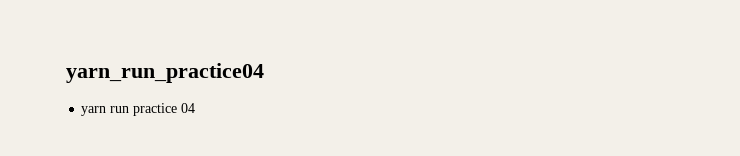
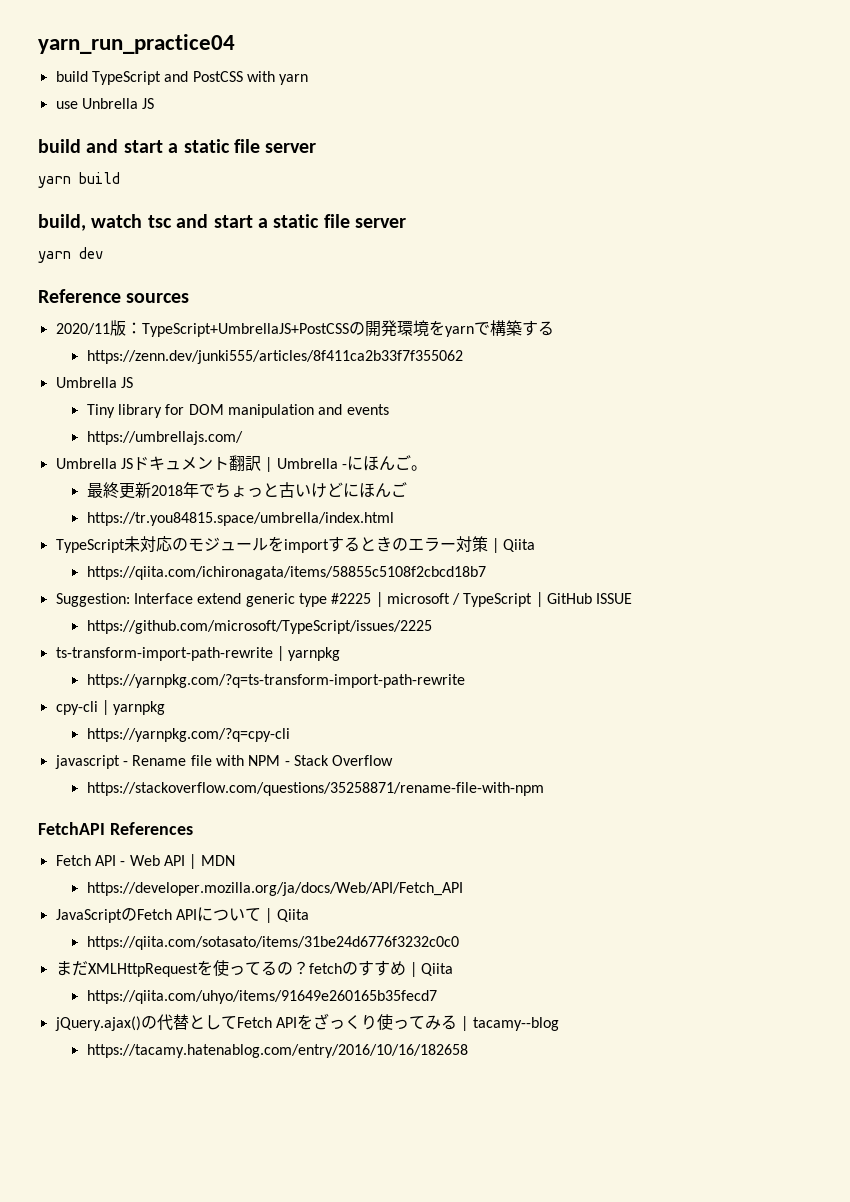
- yarn run practice 04
+ build TypeScript and PostCSS with yarn
+ use Unbrella JS
+ build and start a static file server
+ yarn build
+ build, watch tsc and start a static file server
+ yarn dev
+ Reference sources
+ 2020/11版：TypeScript+UmbrellaJS+PostCSSの開発環境をyarnで構築する
+ https://zenn.dev/junki555/articles/8f411ca2b33f7f355062
+ Umbrella JS
+ Tiny library for DOM manipulation and events
+ https://umbrellajs.com/
+ Umbrella JSドキュメント翻訳 | Umbrella -にほんご。
+ 最終更新2018年でちょっと古いけどにほんご
+ https://tr.you84815.space/umbrella/index.html
+ TypeScript未対応のモジュールをimportするときのエラー対策 | Qiita
+ https://qiita.com/ichironagata/items/58855c5108f2cbcd18b7
+ Suggestion: Interface extend generic type #2225 | microsoft / TypeScript | GitHub ISSUE
+ https://github.com/microsoft/TypeScript/issues/2225
+ ts-transform-import-path-rewrite | yarnpkg
+ https://yarnpkg.com/?q=ts-transform-import-path-rewrite
+ cpy-cli | yarnpkg
+ https://yarnpkg.com/?q=cpy-cli
+ javascript - Rename file with NPM - Stack Overflow
+ https://stackoverflow.com/questions/35258871/rename-file-with-npm
+ FetchAPI References
+ Fetch API - Web API | MDN
+ https://developer.mozilla.org/ja/docs/Web/API/Fetch_API
+ JavaScriptのFetch APIについて | Qiita
+ https://qiita.com/sotasato/items/31be24d6776f3232c0c0
+ まだXMLHttpRequestを使ってるの？fetchのすすめ | Qiita
+ https://qiita.com/uhyo/items/91649e260165b35fecd7
+ jQuery.ajax()の代替としてFetch APIをざっくり使ってみる | tacamy--blog
+ https://tacamy.hatenablog.com/entry/2016/10/16/182658

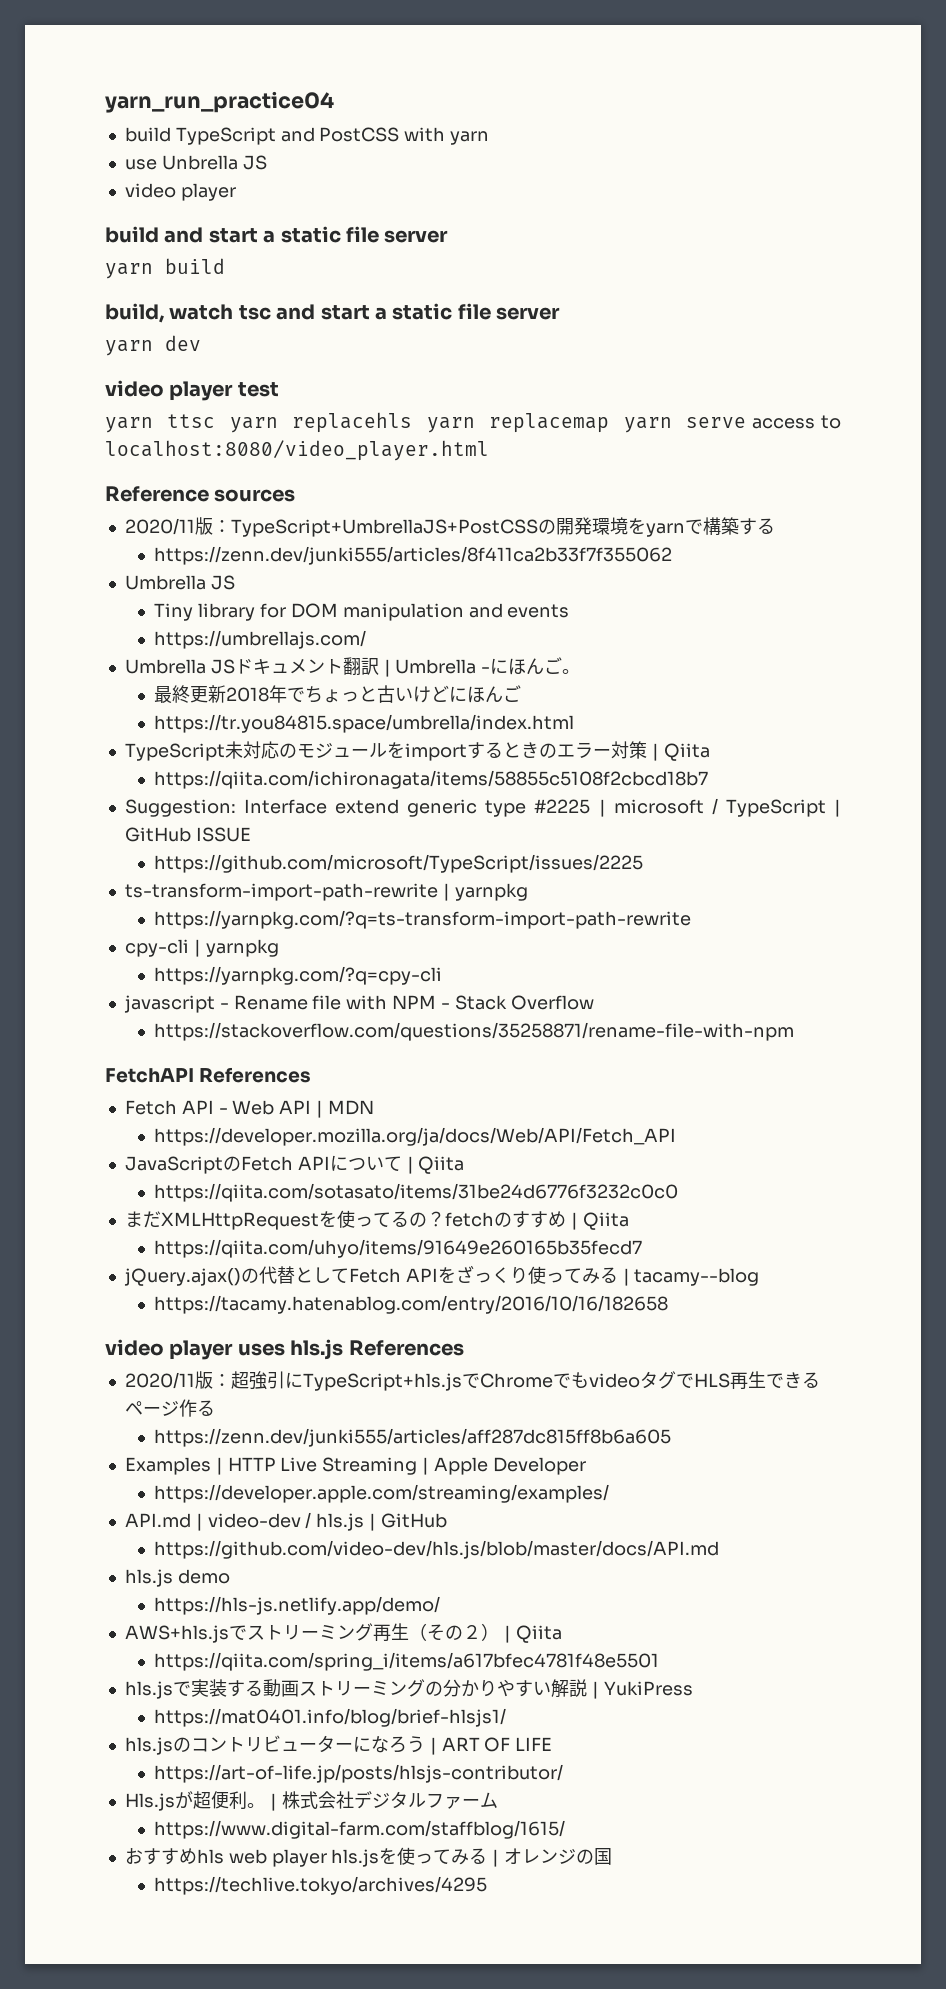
  use Unbrella JS
+ video player
+ video player test
+ yarn ttsc yarn replacehls yarn replacemap yarn serve access to localhost:8080/video_player.html
+ video player uses hls.js References
+ 2020/11版：超強引にTypeScript+hls.jsでChromeでもvideoタグでHLS再生できるページ作る
+ https://zenn.dev/junki555/articles/aff287dc815ff8b6a605
+ Examples | HTTP Live Streaming | Apple Developer
+ https://developer.apple.com/streaming/examples/
+ API.md | video-dev / hls.js | GitHub
+ https://github.com/video-dev/hls.js/blob/master/docs/API.md
+ hls.js demo
+ https://hls-js.netlify.app/demo/
+ AWS+hls.jsでストリーミング再生（その２） | Qiita
+ https://qiita.com/spring_i/items/a617bfec4781f48e5501
+ hls.jsで実装する動画ストリーミングの分かりやすい解説 | YukiPress
+ https://mat0401.info/blog/brief-hlsjs1/
+ hls.jsのコントリビューターになろう | ART OF LIFE
+ https://art-of-life.jp/posts/hlsjs-contributor/
+ Hls.jsが超便利。 | 株式会社デジタルファーム
+ https://www.digital-farm.com/staffblog/1615/
+ おすすめhls web player hls.jsを使ってみる | オレンジの国
+ https://techlive.tokyo/archives/4295

